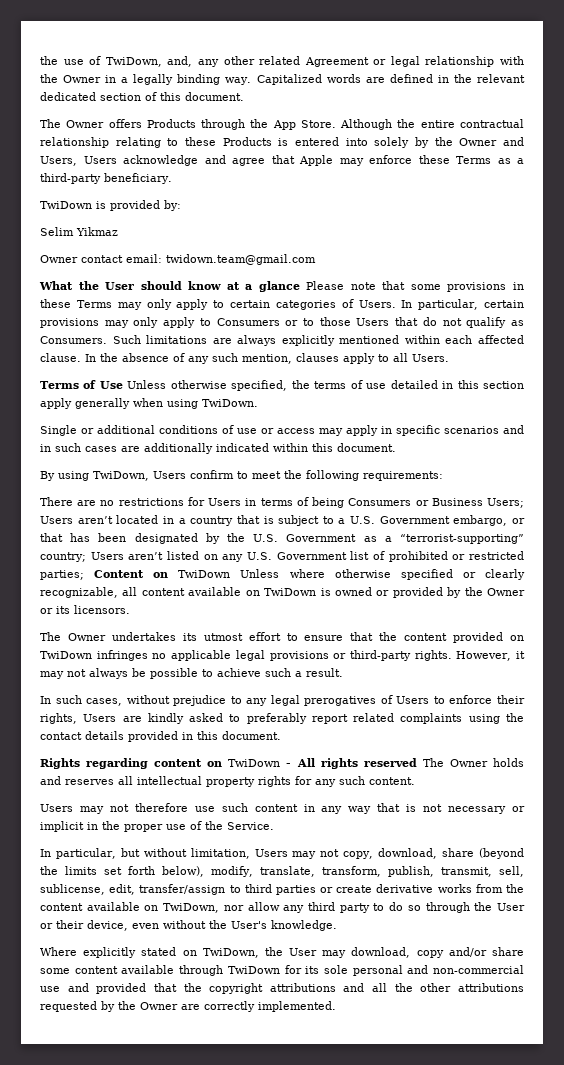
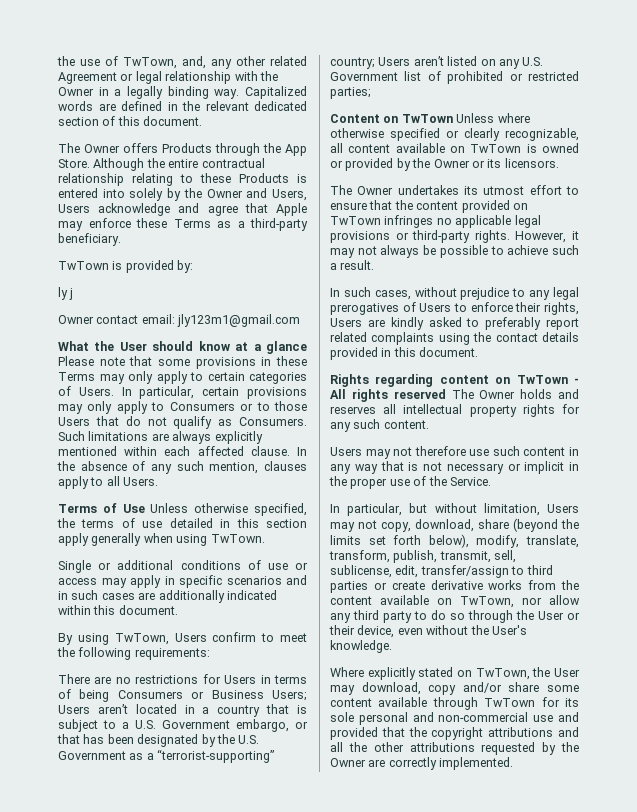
- the use of TwiDown, and, any other related Agreement or legal relationship with the Owner in a legally binding way.
+ the use of TwTown, and, any other related Agreement or legal relationship with the Owner in a legally binding way.
- TwiDown is provided by:
+ TwTown is provided by:
- Selim Yikmaz
+ ly j
- Owner contact email: twidown.team@gmail.com
+ Owner contact email: jly123m1@gmail.com
- Terms of Use Unless otherwise specified, the terms of use detailed in this section apply generally when using TwiDown.
+ Terms of Use Unless otherwise specified, the terms of use detailed in this section apply generally when using TwTown.
- By using TwiDown, Users confirm to meet the following requirements:
+ By using TwTown, Users confirm to meet the following requirements:
- Users aren’t listed on any U.S. Government list of prohibited or restricted parties; Content on TwiDown Unless where otherwise specified or clearly recognizable, all content available on TwiDown is owned or provided by the Owner or its licensors.
+ Users aren’t listed on any U.S. Government list of prohibited or restricted parties;
+ Content on TwTown Unless where otherwise specified or clearly recognizable, all content available on TwTown is owned or provided by the Owner or its licensors.
- The Owner undertakes its utmost effort to ensure that the content provided on TwiDown infringes no applicable legal provisions or third-party rights.
+ The Owner undertakes its utmost effort to ensure that the content provided on TwTown infringes no applicable legal provisions or third-party rights.
- Rights regarding content on TwiDown - All rights reserved The Owner holds and reserves all intellectual property rights for any such content.
+ Rights regarding content on TwTown - All rights reserved The Owner holds and reserves all intellectual property rights for any such content.
- In particular, but without limitation, Users may not copy, download, share (beyond the limits set forth below), modify, translate, transform, publish, transmit, sell, sublicense, edit, transfer/assign to third parties or create derivative works from the content available on TwiDown, nor allow any third party to do so through the User or their device, even without the User's knowledge.
+ In particular, but without limitation, Users may not copy, download, share (beyond the limits set forth below), modify, translate, transform, publish, transmit, sell, sublicense, edit, transfer/assign to third parties or create derivative works from the content available on TwTown, nor allow any third party to do so through the User or their device, even without the User's knowledge.
- Where explicitly stated on TwiDown, the User may download, copy and/or share some content available through TwiDown for its sole personal and non-commercial use and provided that the copyright attributions and all the other attributions requested by the Owner are correctly implemented.
+ Where explicitly stated on TwTown, the User may download, copy and/or share some content available through TwTown for its sole personal and non-commercial use and provided that the copyright attributions and all the other attributions requested by the Owner are correctly implemented.

